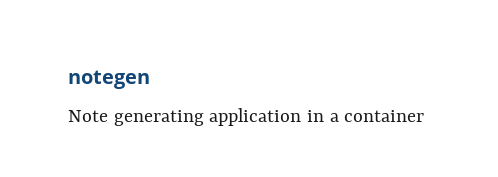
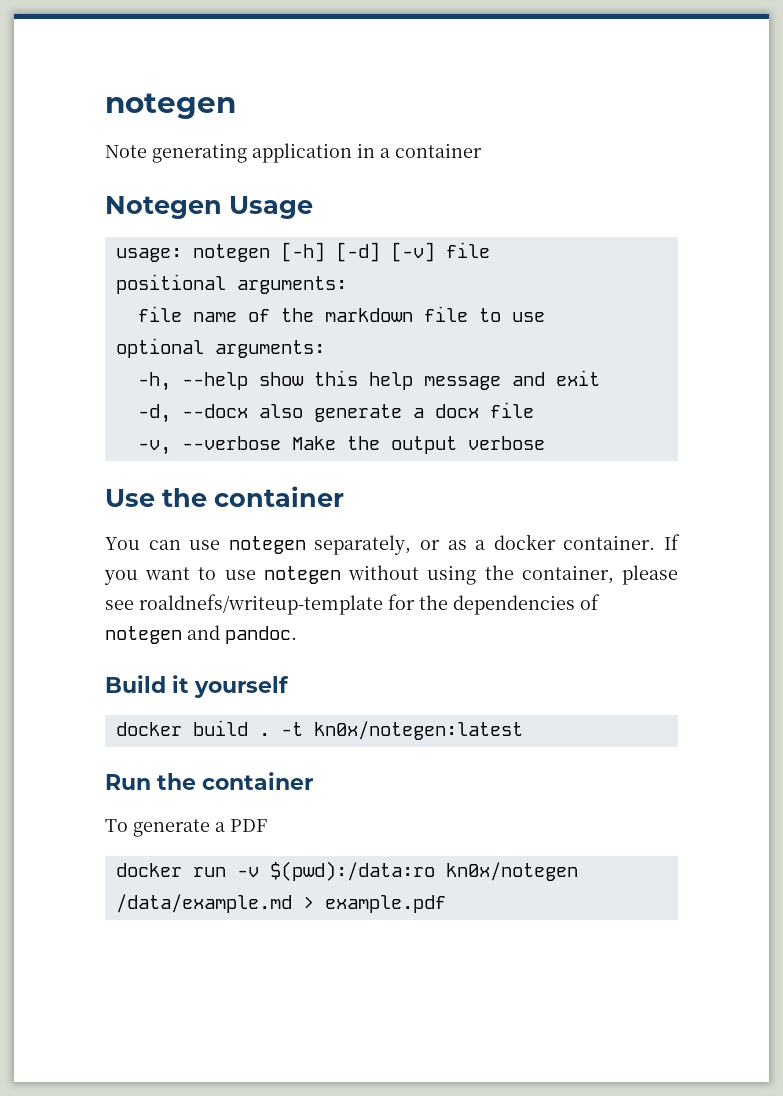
+ Notegen Usage
+ usage: notegen [-h] [-d] [-v] file
+ positional arguments:
+ file name of the markdown file to use
+ optional arguments:
+ -h, --help show this help message and exit
+ -d, --docx also generate a docx file
+ -v, --verbose Make the output verbose
+ Use the container
+ You can use notegen separately, or as a docker container. If you want to use notegen without using the container, please see roaldnefs/writeup-template for the dependencies of notegen and pandoc.
+ Build it yourself
+ docker build . -t kn0x/notegen:latest
+ Run the container
+ To generate a PDF
+ docker run -v $(pwd):/data:ro kn0x/notegen /data/example.md > example.pdf

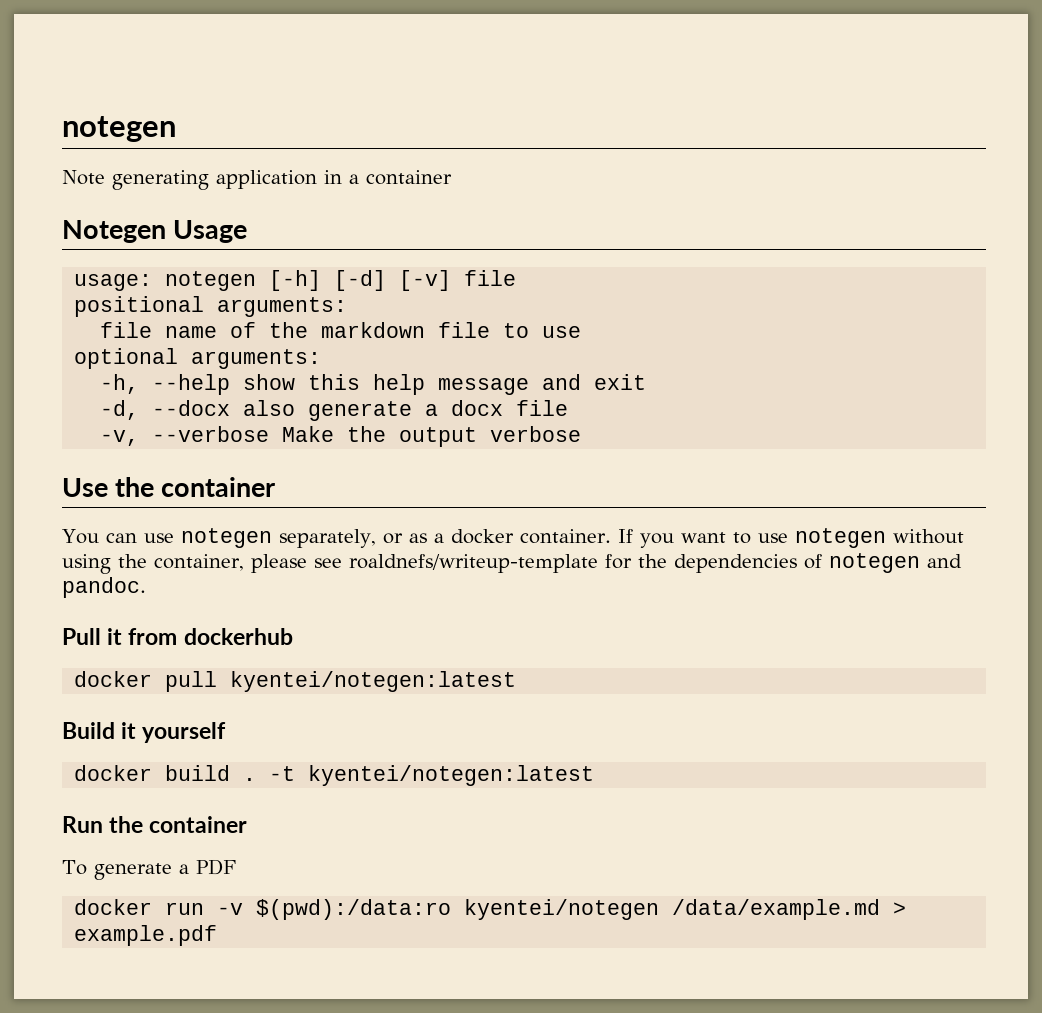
+ Pull it from dockerhub
+ docker pull kyentei/notegen:latest
- -t kn0x/notegen:latest
+ -t kyentei/notegen:latest
- docker run -v $(pwd):/data:ro kn0x/notegen /data/example.md > example.pdf
+ docker run -v $(pwd):/data:ro kyentei/notegen /data/example.md > example.pdf

